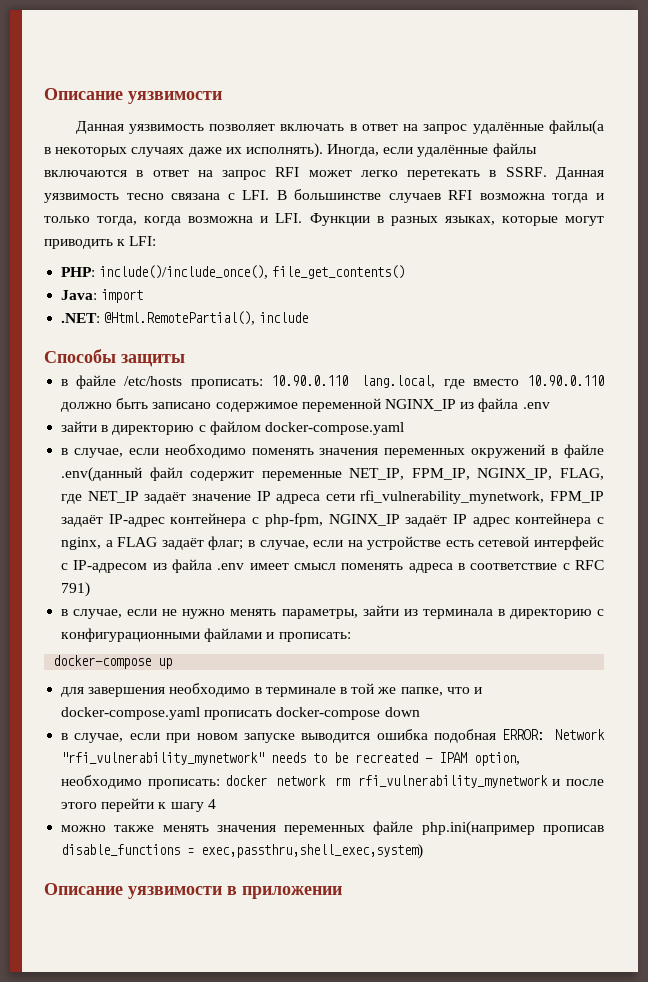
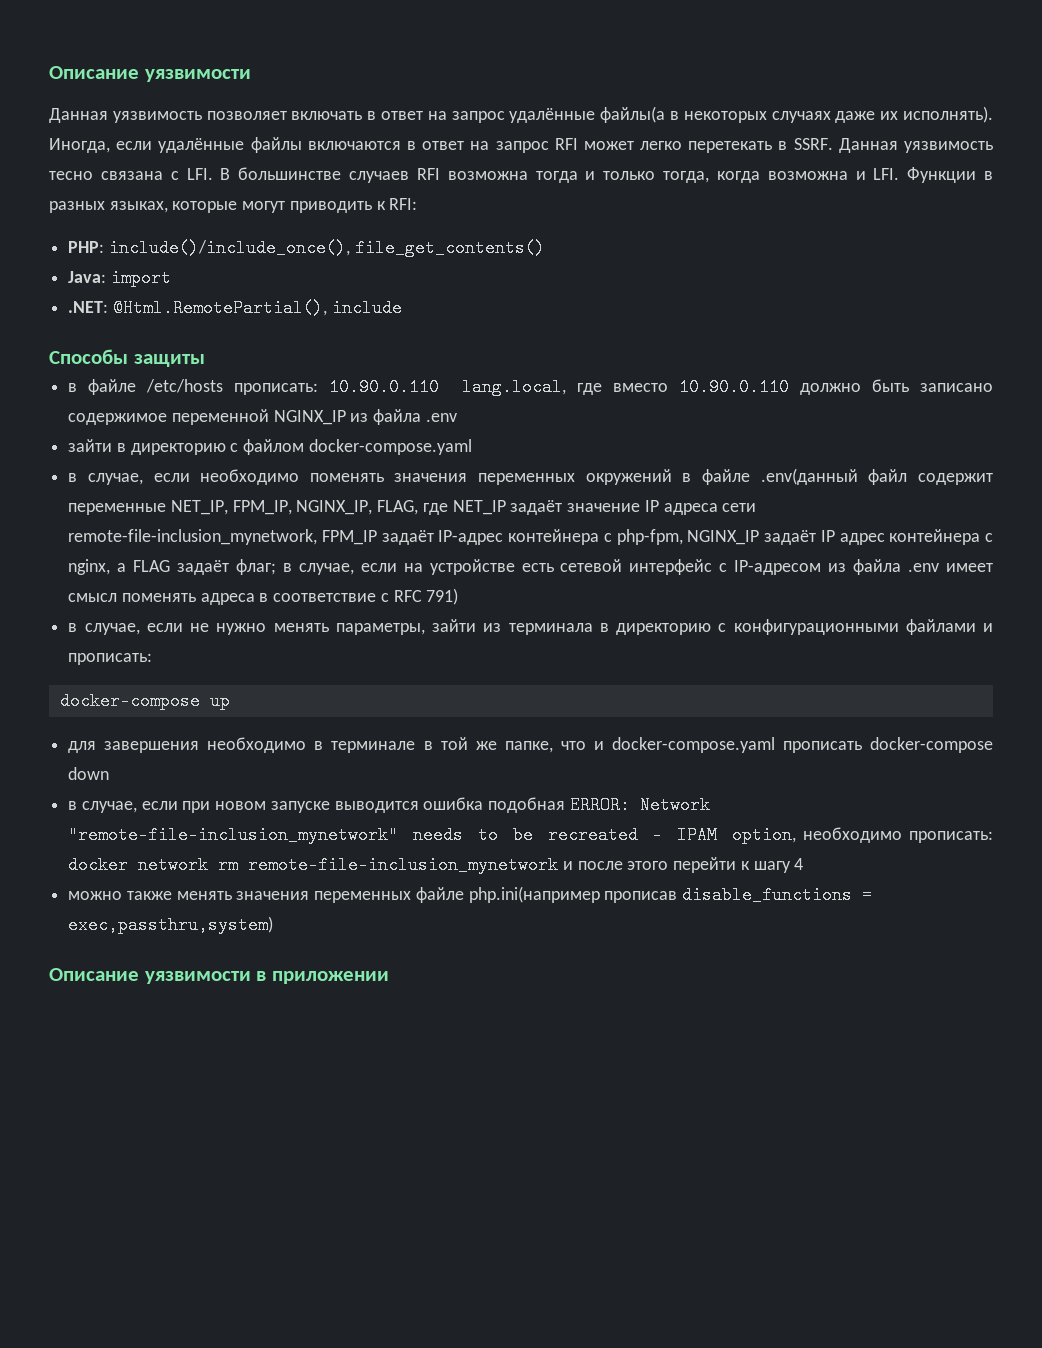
- Данная уязвимость тесно связана с LFI. В большинстве случаев RFI возможна тогда и только тогда, когда возможна и LFI. Функции в разных языках, которые могут приводить к LFI:
+ Данная уязвимость тесно связана с LFI. В большинстве случаев RFI возможна тогда и только тогда, когда возможна и LFI. Функции в разных языках, которые могут приводить к RFI:
- в случае, если необходимо поменять значения переменных окружений в файле .env(данный файл содержит переменные NET_IP, FPM_IP, NGINX_IP, FLAG, где NET_IP задаёт значение IP адреса сети rfi_vulnerability_mynetwork, FPM_IP задаёт IP-адрес контейнера c php-fpm, NGINX_IP задаёт IP адрес контейнера с nginx, а FLAG задаёт флаг;
+ в случае, если необходимо поменять значения переменных окружений в файле .env(данный файл содержит переменные NET_IP, FPM_IP, NGINX_IP, FLAG, где NET_IP задаёт значение IP адреса сети remote-file-inclusion_mynetwork, FPM_IP задаёт IP-адрес контейнера c php-fpm, NGINX_IP задаёт IP адрес контейнера с nginx, а FLAG задаёт флаг;
- в случае, если при новом запуске выводится ошибка подобная ERROR: Network "rfi_vulnerability_mynetwork" needs to be recreated - IPAM option, необходимо прописать: docker network rm rfi_vulnerability_mynetwork и после этого перейти к шагу 4
+ в случае, если при новом запуске выводится ошибка подобная ERROR: Network "remote-file-inclusion_mynetwork" needs to be recreated - IPAM option, необходимо прописать: docker network rm remote-file-inclusion_mynetwork и после этого перейти к шагу 4
- можно также менять значения переменных файле php.ini(например прописав disable_functions = exec,passthru,shell_exec,system)
+ можно также менять значения переменных файле php.ini(например прописав disable_functions = exec,passthru,system)

